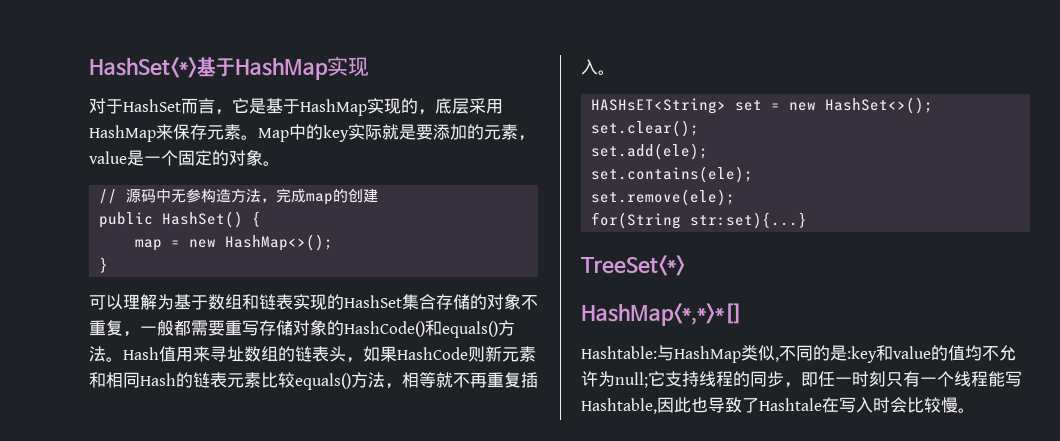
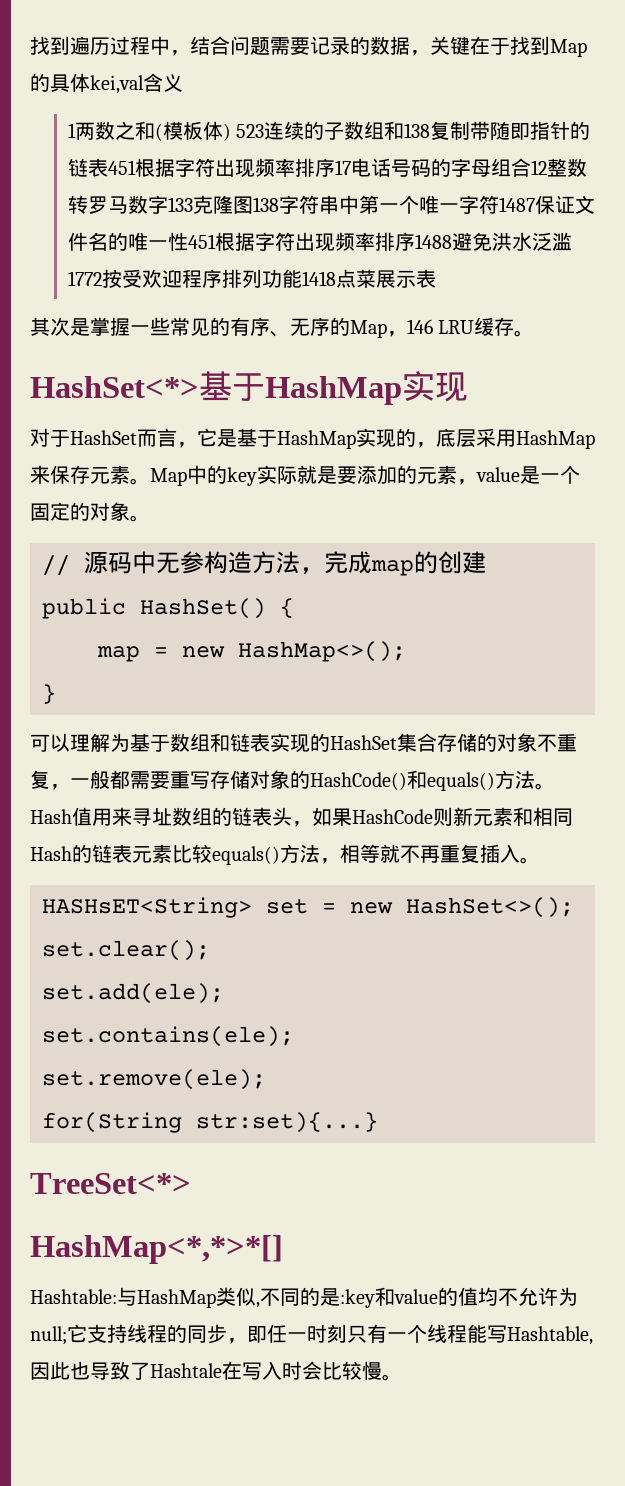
+ 找到遍历过程中，结合问题需要记录的数据，关键在于找到Map的具体kei,val含义
+ 1两数之和(模板体) 523连续的子数组和138复制带随即指针的链表451根据字符出现频率排序17电话号码的字母组合12整数转罗马数字133克隆图138字符串中第一个唯一字符1487保证文件名的唯一性451根据字符出现频率排序1488避免洪水泛滥1772按受欢迎程序排列功能1418点菜展示表
+ 其次是掌握一些常见的有序、无序的Map，146 LRU缓存。

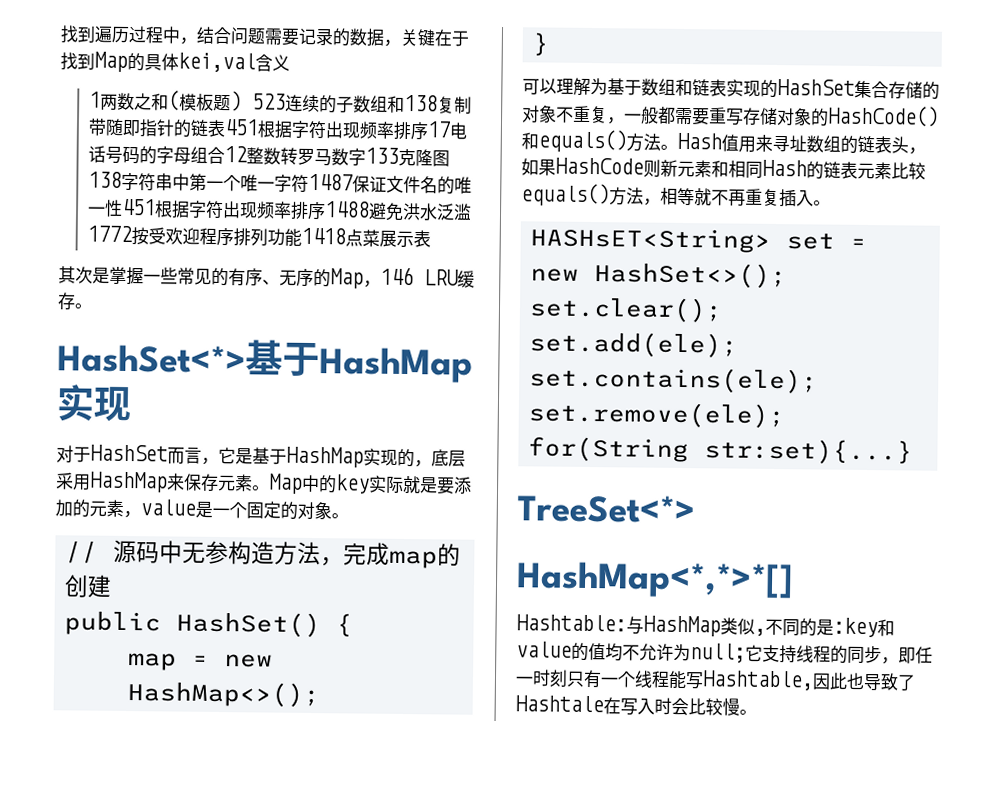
- 1两数之和(模板体) 523连续的子数组和138复制带随即指针的链表451根据字符出现频率排序17电话号码的字母组合12整数转罗马数字133克隆图138字符串中第一个唯一字符1487保证文件名的唯一性451根据字符出现频率排序1488避免洪水泛滥1772按受欢迎程序排列功能1418点菜展示表
+ 1两数之和(模板题) 523连续的子数组和138复制带随即指针的链表451根据字符出现频率排序17电话号码的字母组合12整数转罗马数字133克隆图138字符串中第一个唯一字符1487保证文件名的唯一性451根据字符出现频率排序1488避免洪水泛滥1772按受欢迎程序排列功能1418点菜展示表

